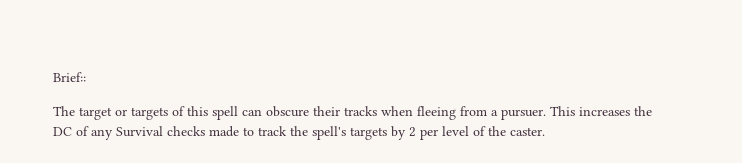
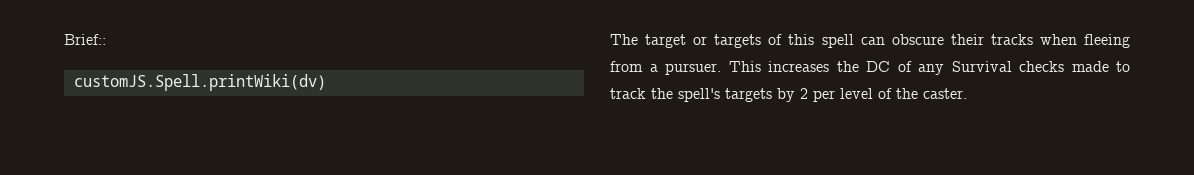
+ customJS.Spell.printWiki(dv)

